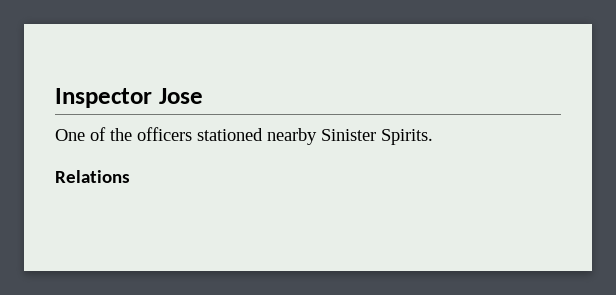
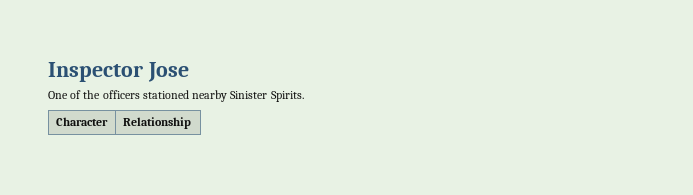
- Relations
+ Character | Relationship

